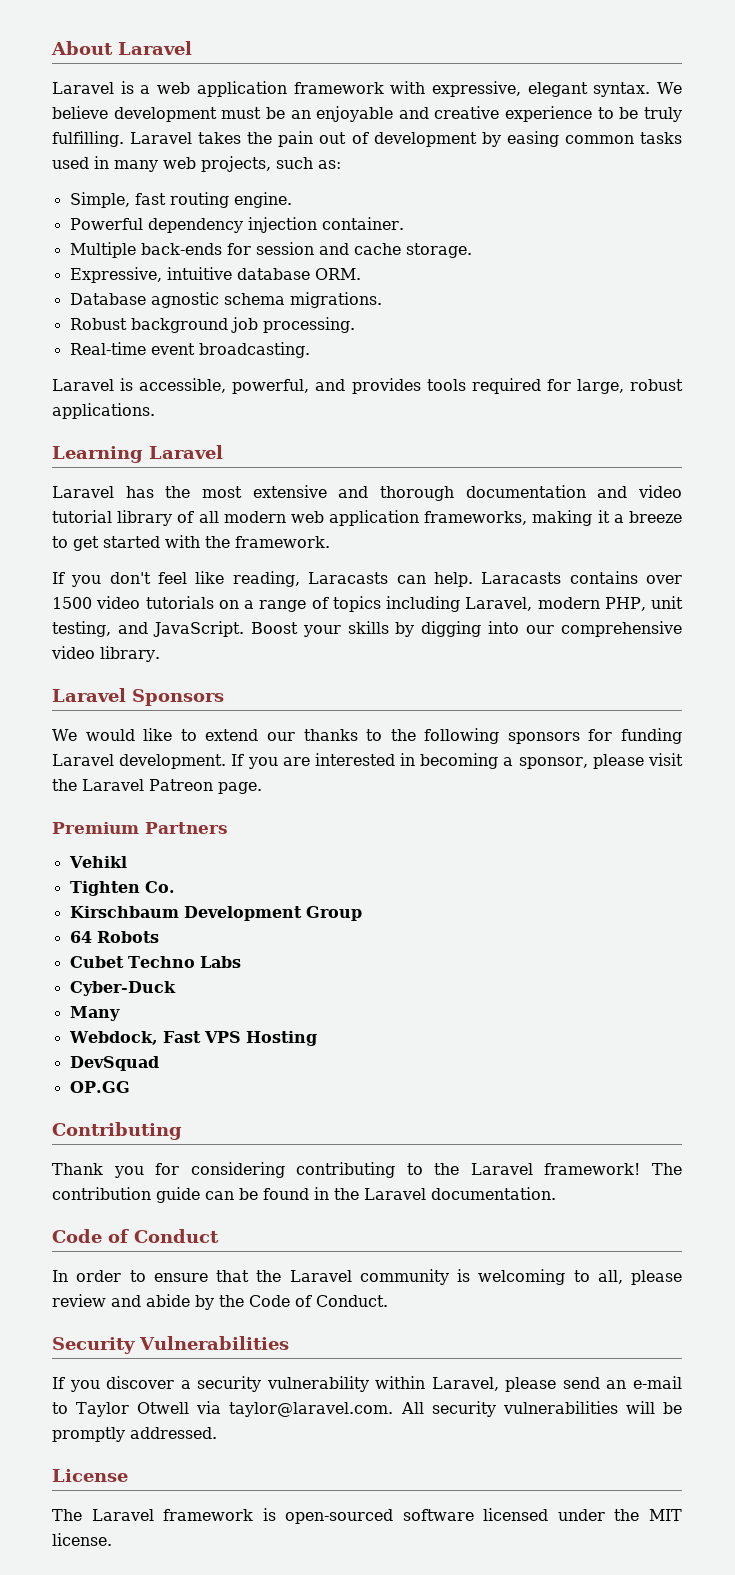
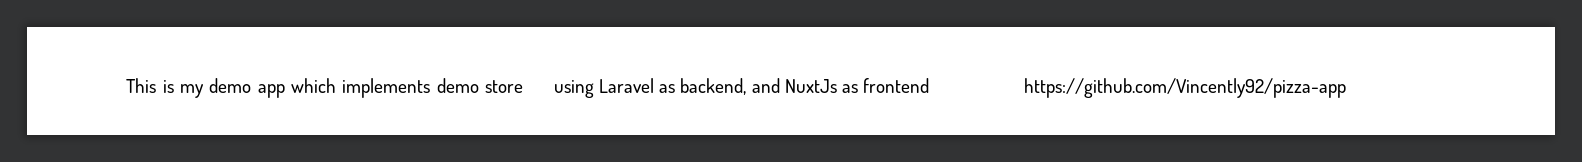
- About Laravel
- Laravel is a web application framework with expressive, elegant syntax. We believe development must be an enjoyable and creative experience to be truly fulfilling. Laravel takes the pain out of development by easing common tasks used in many web projects, such as:
- Simple, fast routing engine.
- Powerful dependency injection container.
- Multiple back-ends for session and cache storage.
- Expressive, intuitive database ORM.
- Database agnostic schema migrations.
- Robust background job processing.
- Real-time event broadcasting.
- Laravel is accessible, powerful, and provides tools required for large, robust applications.
- Learning Laravel
- Laravel has the most extensive and thorough documentation and video tutorial library of all modern web application frameworks, making it a breeze to get started with the framework.
- If you don't feel like reading, Laracasts can help. Laracasts contains over 1500 video tutorials on a range of topics including Laravel, modern PHP, unit testing, and JavaScript. Boost your skills by digging into our comprehensive video library.
- Laravel Sponsors
- We would like to extend our thanks to the following sponsors for funding Laravel development. If you are interested in becoming a sponsor, please visit the Laravel Patreon page.
- Premium Partners
- Vehikl
- Tighten Co.
- Kirschbaum Development Group
- 64 Robots
- Cubet Techno Labs
- Cyber-Duck
- Many
- Webdock, Fast VPS Hosting
- DevSquad
- OP.GG
- Contributing
- Thank you for considering contributing to the Laravel framework! The contribution guide can be found in the Laravel documentation.
- Code of Conduct
- In order to ensure that the Laravel community is welcoming to all, please review and abide by the Code of Conduct.
- Security Vulnerabilities
- If you discover a security vulnerability within Laravel, please send an e-mail to Taylor Otwell via taylor@laravel.com. All security vulnerabilities will be promptly addressed.
- License
- The Laravel framework is open-sourced software licensed under the MIT license.
+ This is my demo app which implements demo store using Laravel as backend, and NuxtJs as frontend https://github.com/Vincently92/pizza-app

